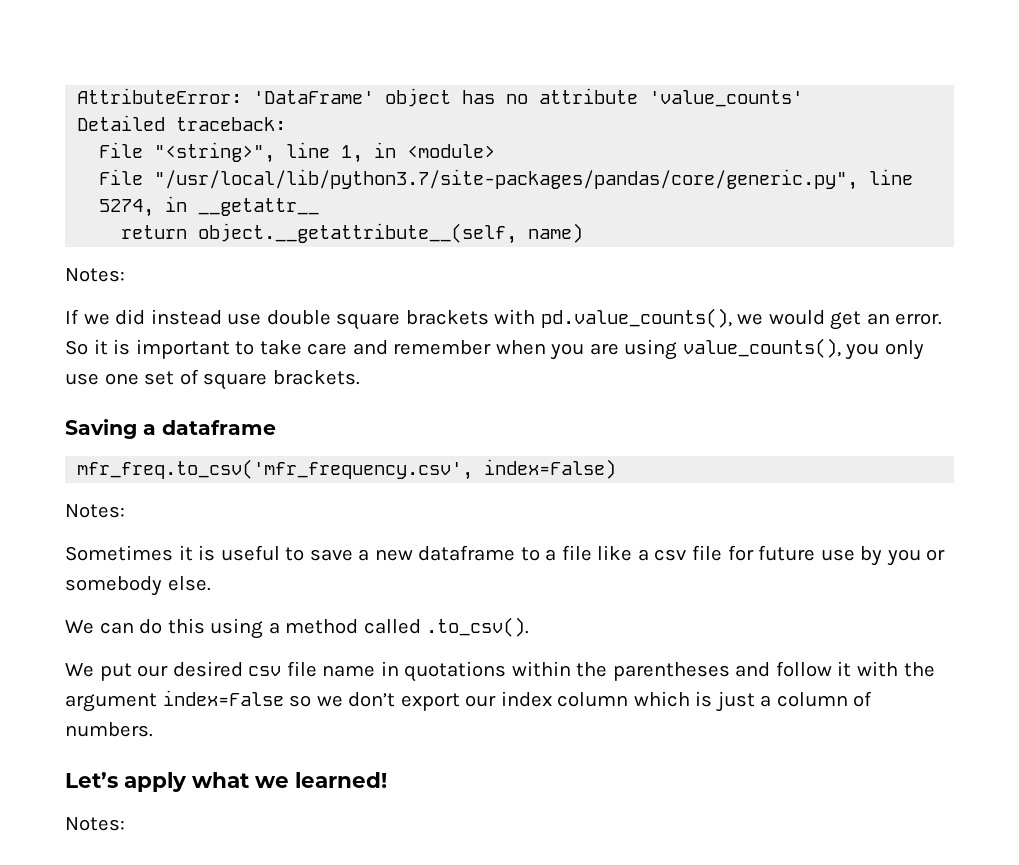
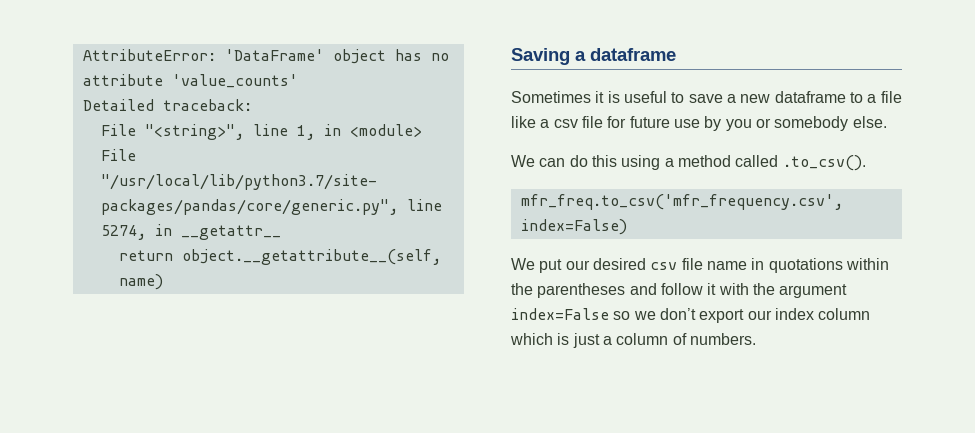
  return object.__getattribute__(self, name)
- Notes:
- If we did instead use double square brackets with pd.value_counts(), we would get an error. So it is important to take care and remember when you are using value_counts(), you only use one set of square brackets.
- mfr_freq.to_csv('mfr_frequency.csv', index=False)
- Notes:
+ mfr_freq.to_csv('mfr_frequency.csv', index=False)
- Let’s apply what we learned!
- Notes:

